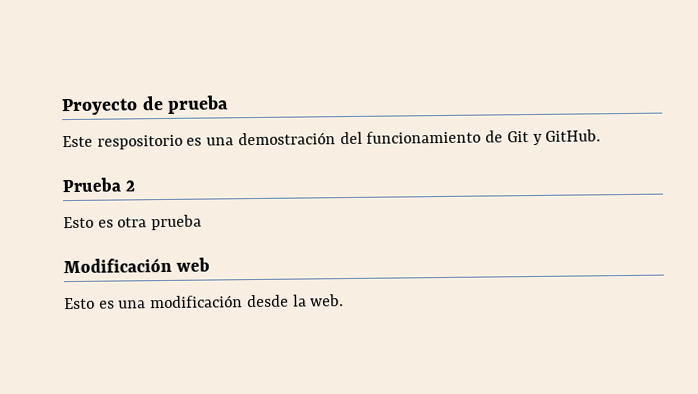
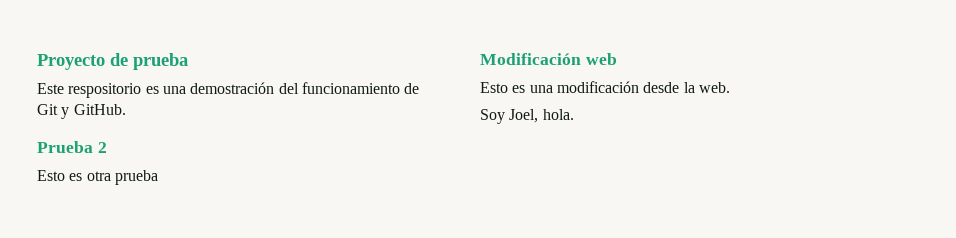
+ Soy Joel, hola.

